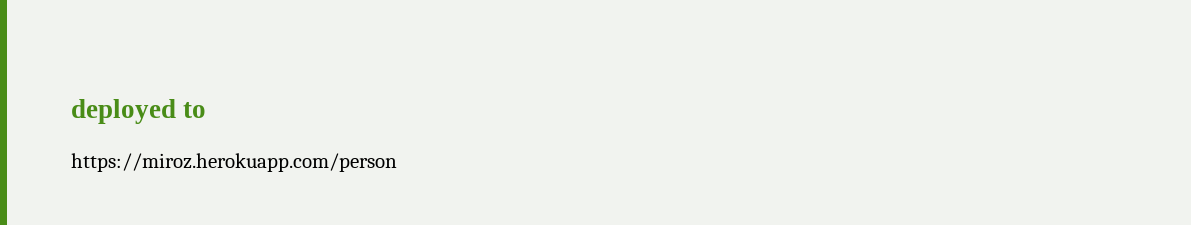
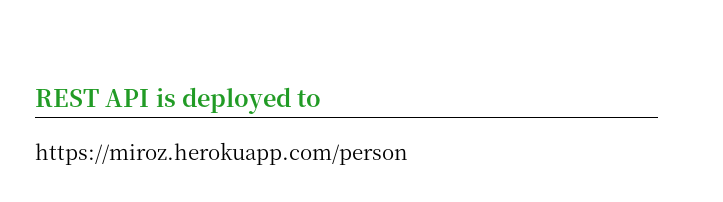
- deployed to
+ REST API is deployed to

